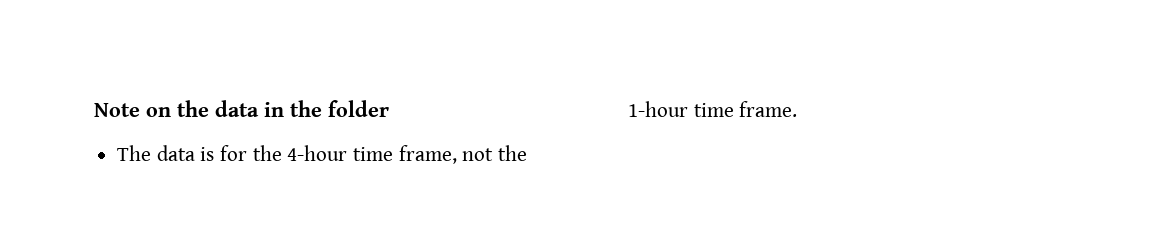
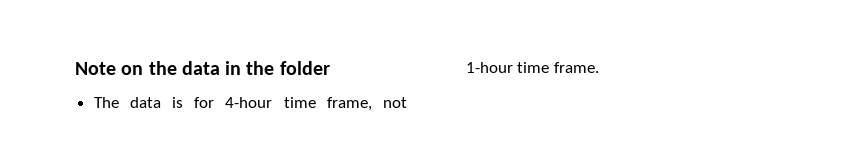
- The data is for the 4-hour time frame, not the 1-hour time frame.
+ The data is for 4-hour time frame, not 1-hour time frame.

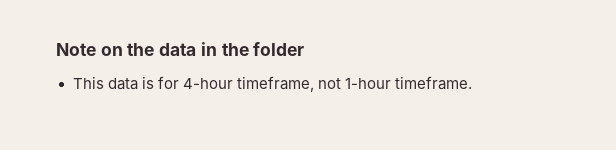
- The data is for 4-hour time frame, not 1-hour time frame.
+ This data is for 4-hour timeframe, not 1-hour timeframe.

